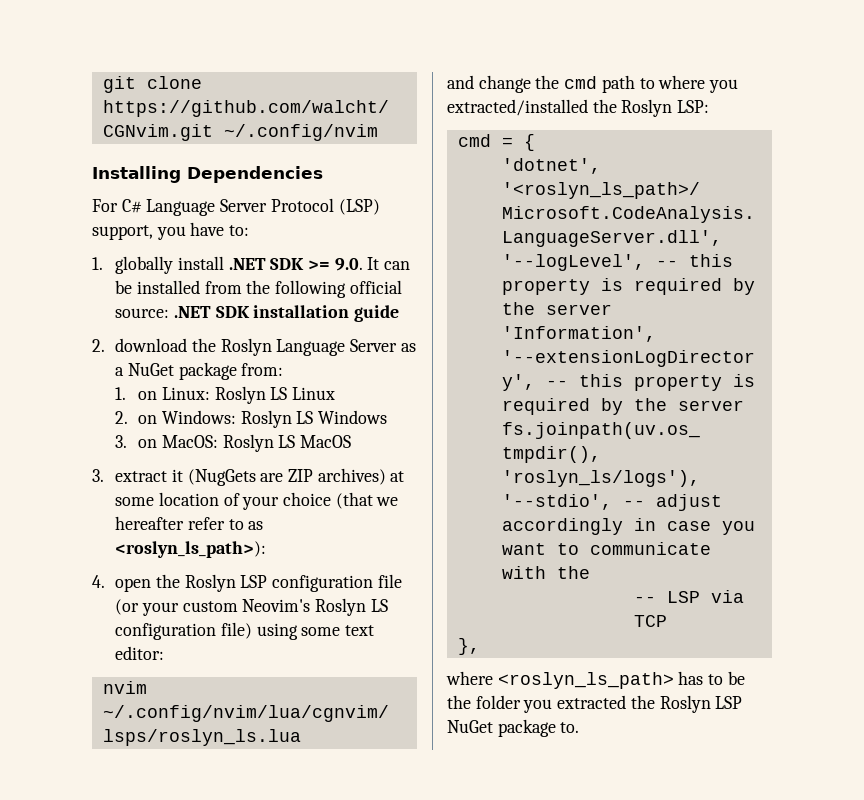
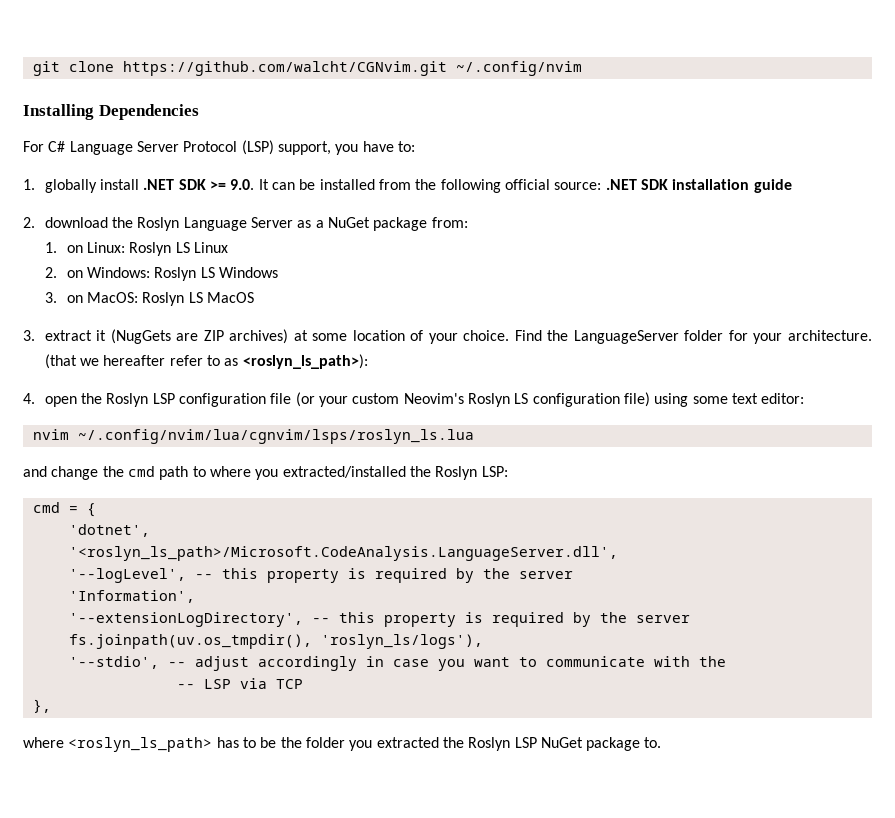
- 3. extract it (NugGets are ZIP archives) at some location of your choice (that we hereafter refer to as <roslyn_ls_path>):
+ 3. extract it (NugGets are ZIP archives) at some location of your choice. Find the LanguageServer folder for your architecture. (that we hereafter refer to as <roslyn_ls_path>):

